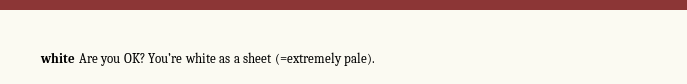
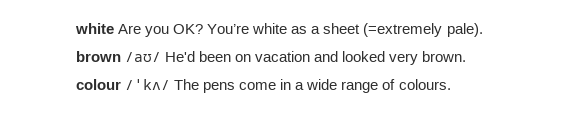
+ brown /aʊ/ He'd been on vacation and looked very brown.
+ colour /ˈkʌ/ The pens come in a wide range of colours.

